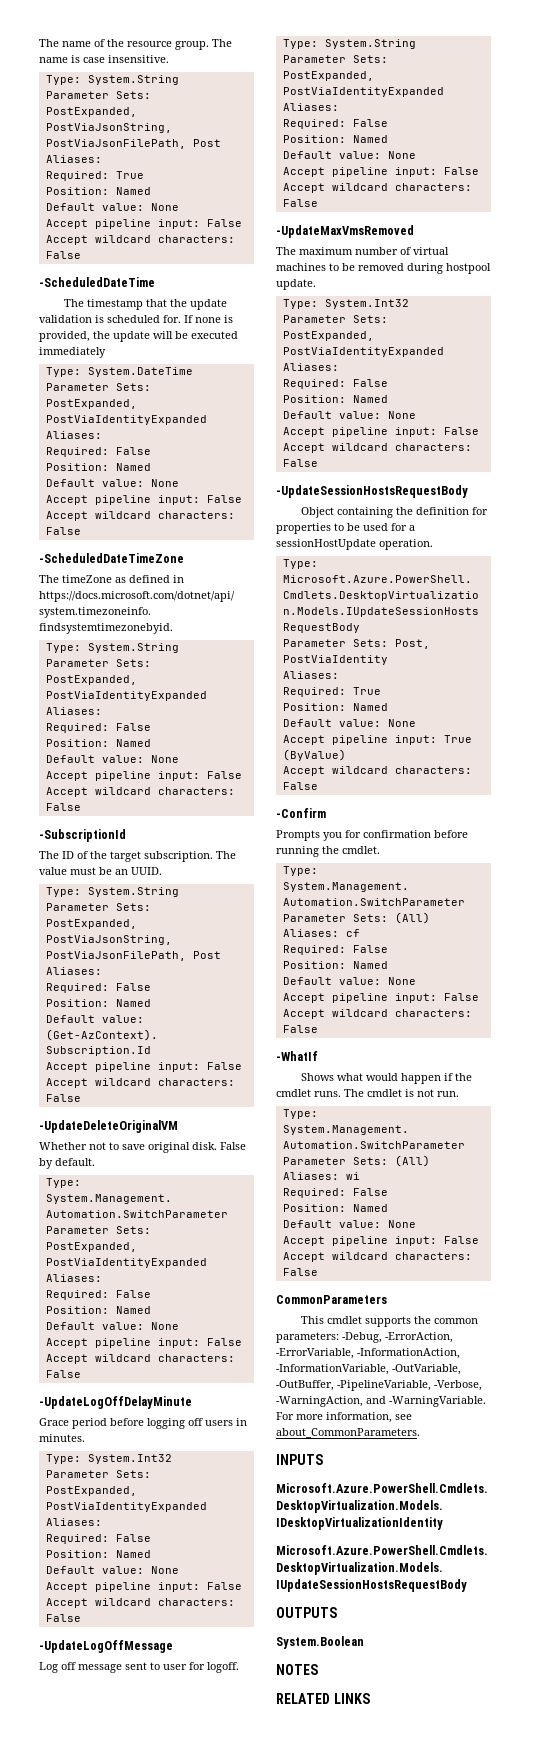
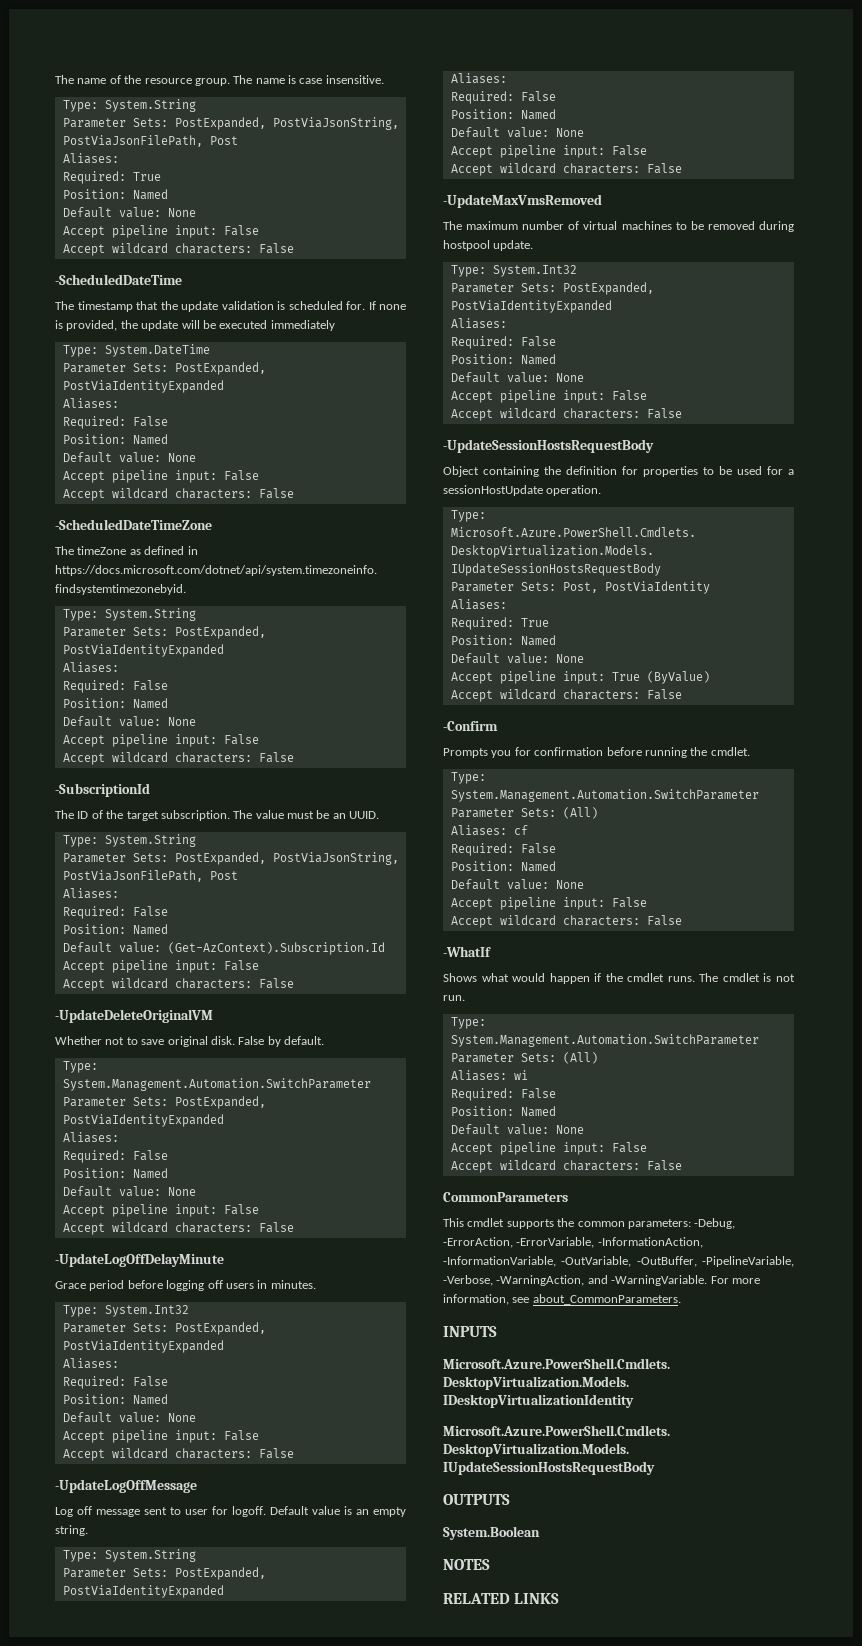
+ Default value is an empty string.

